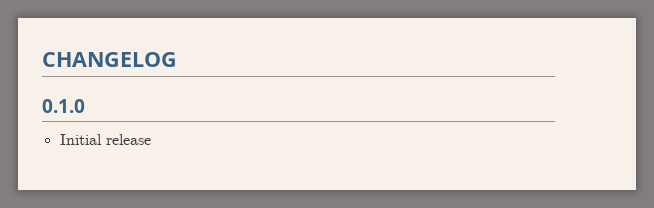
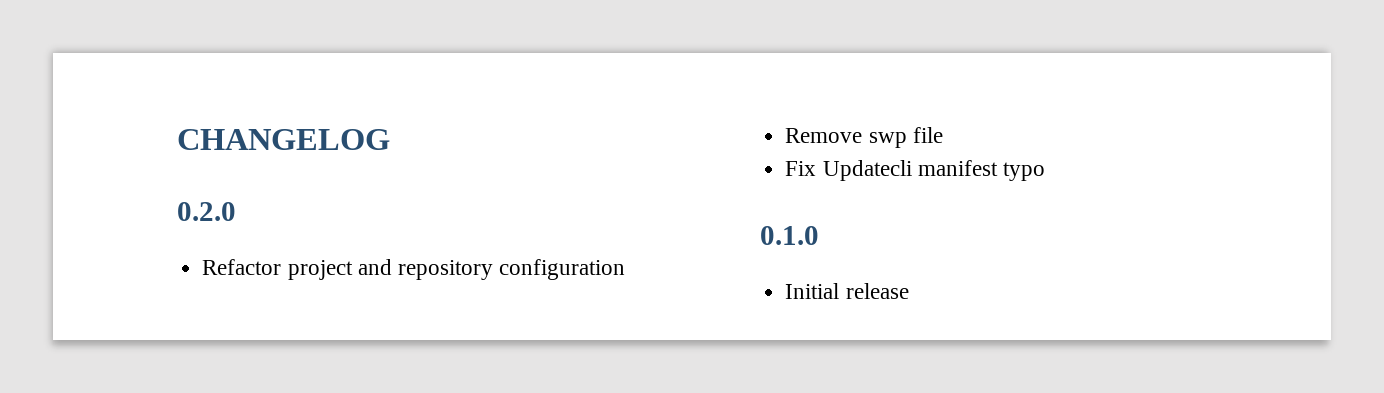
+ 0.2.0
+ Refactor project and repository configuration
+ Remove swp file
+ Fix Updatecli manifest typo

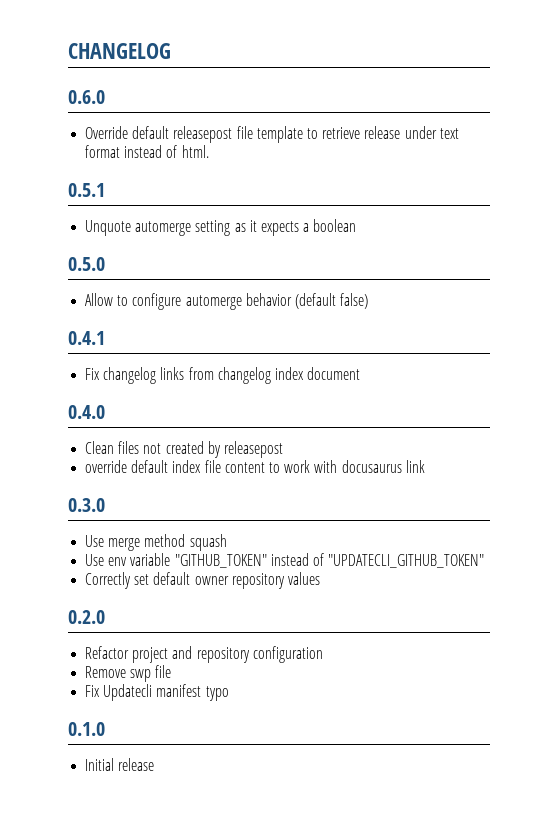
+ 0.6.0
+ Override default releasepost file template to retrieve release under text format instead of html.
+ 0.5.1
+ Unquote automerge setting as it expects a boolean
+ 0.5.0
+ Allow to configure automerge behavior (default false)
+ 0.4.1
+ Fix changelog links from changelog index document
+ 0.4.0
+ Clean files not created by releasepost
+ override default index file content to work with docusaurus link
+ 0.3.0
+ Use merge method squash
+ Use env variable "GITHUB_TOKEN" instead of "UPDATECLI_GITHUB_TOKEN"
+ Correctly set default owner repository values

